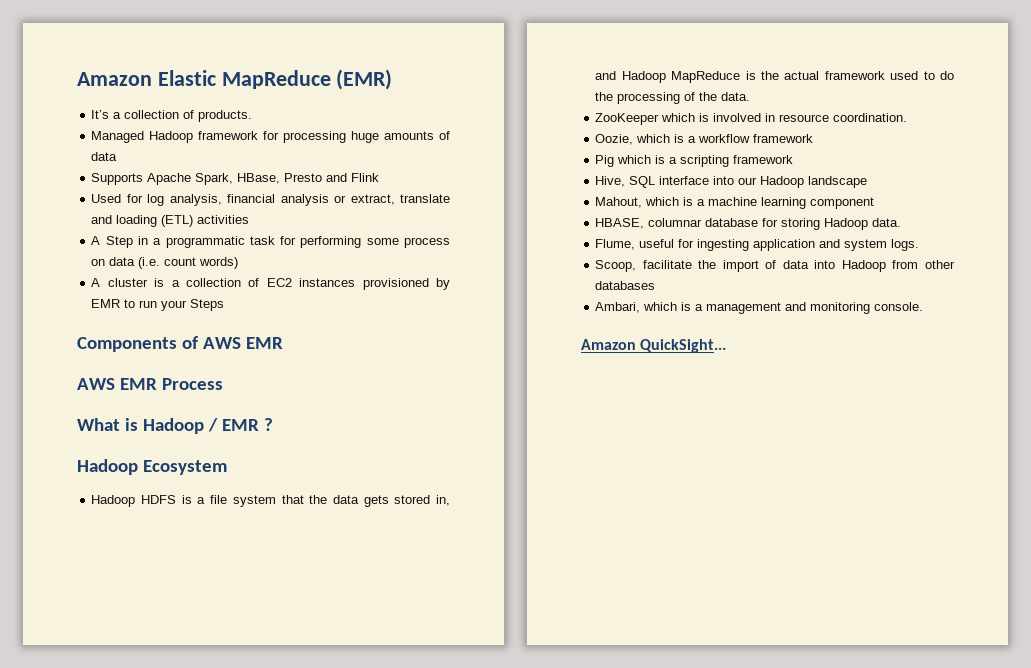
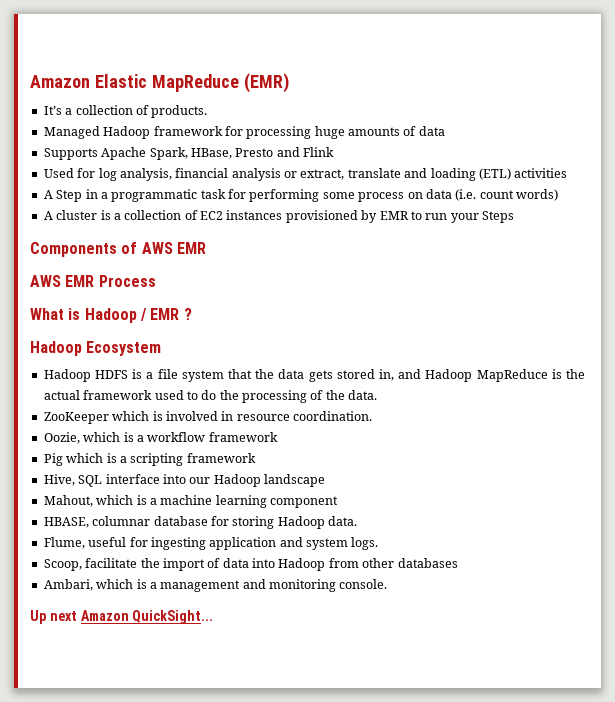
- Amazon QuickSight...
+ Up next Amazon QuickSight...

